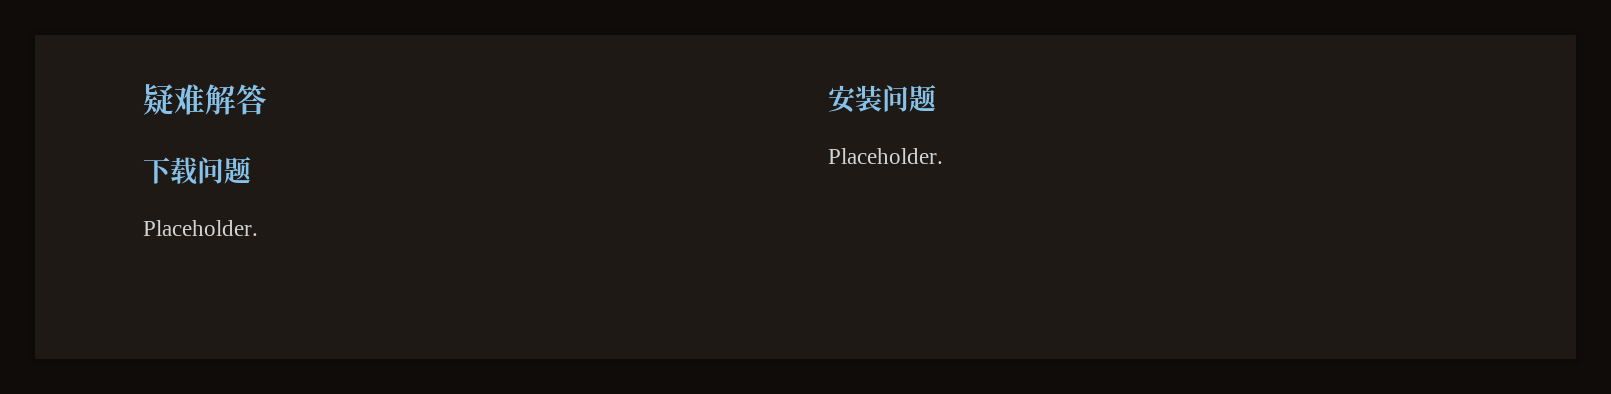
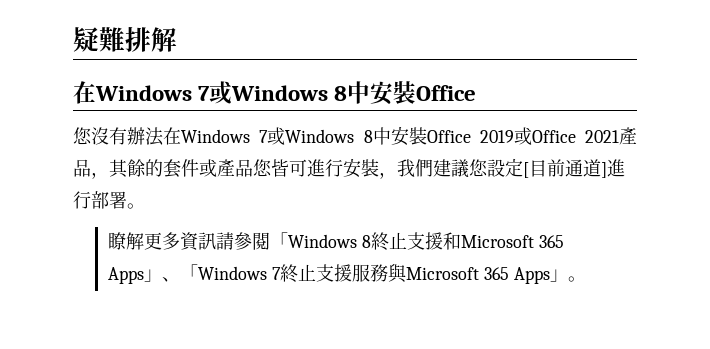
- 疑难解答
- 下载问题
- Placeholder.
- 安装问题
- Placeholder.
+ 疑難排解
+ 在Windows 7或Windows 8中安裝Office
+ 您沒有辦法在Windows 7或Windows 8中安裝Office 2019或Office 2021產品，其餘的套件或產品您皆可進行安裝，我們建議您設定[目前通道]進行部署。
+ 瞭解更多資訊請參閱「Windows 8終止支援和Microsoft 365 Apps」、「Windows 7終止支援服務與Microsoft 365 Apps」。

